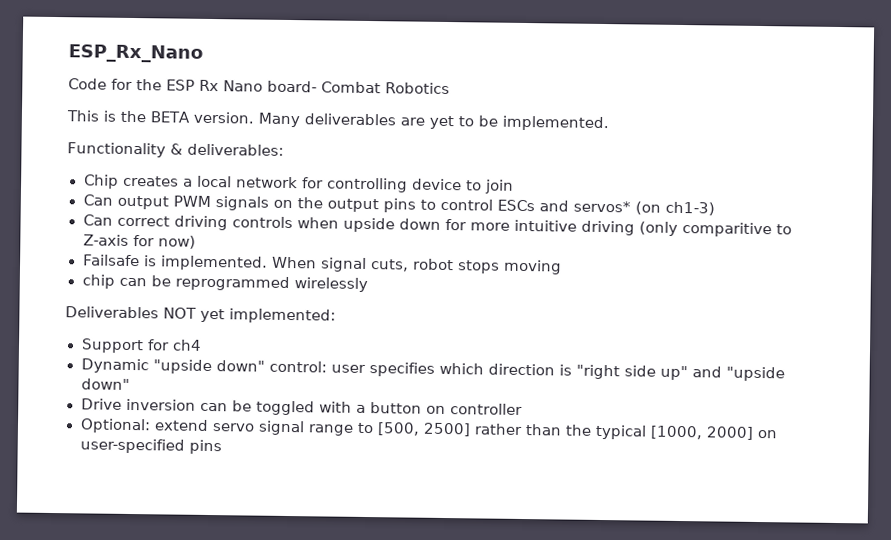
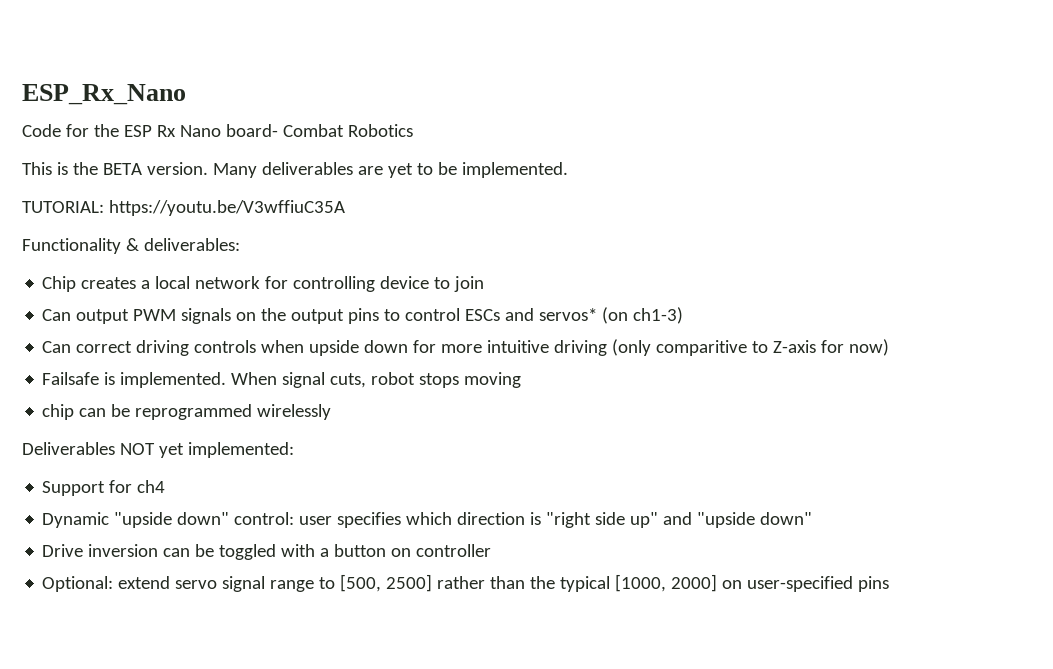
+ TUTORIAL: https://youtu.be/V3wffiuC35A

